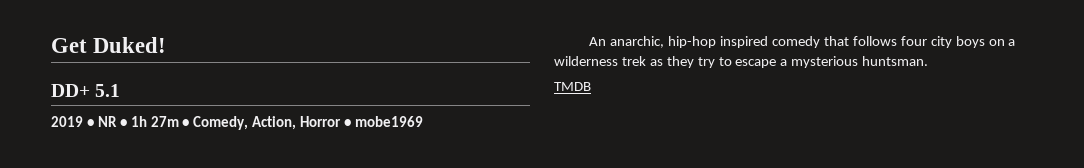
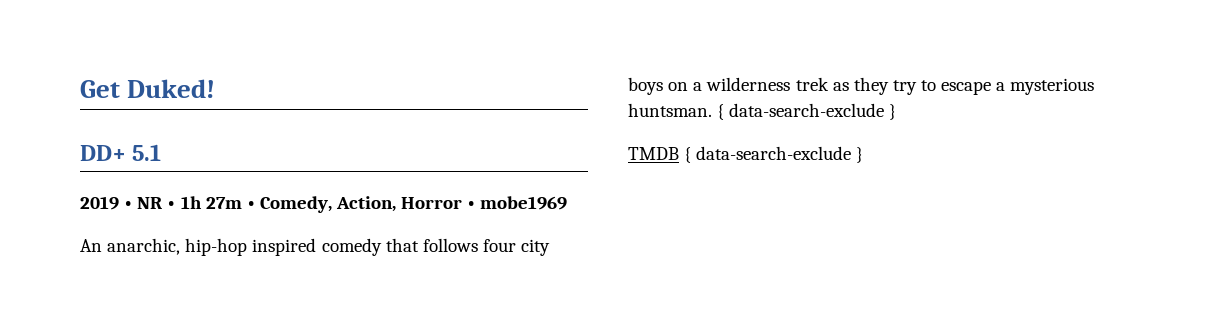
- An anarchic, hip-hop inspired comedy that follows four city boys on a wilderness trek as they try to escape a mysterious huntsman.
- TMDB
+ An anarchic, hip-hop inspired comedy that follows four city boys on a wilderness trek as they try to escape a mysterious huntsman. { data-search-exclude }
+ TMDB { data-search-exclude }

